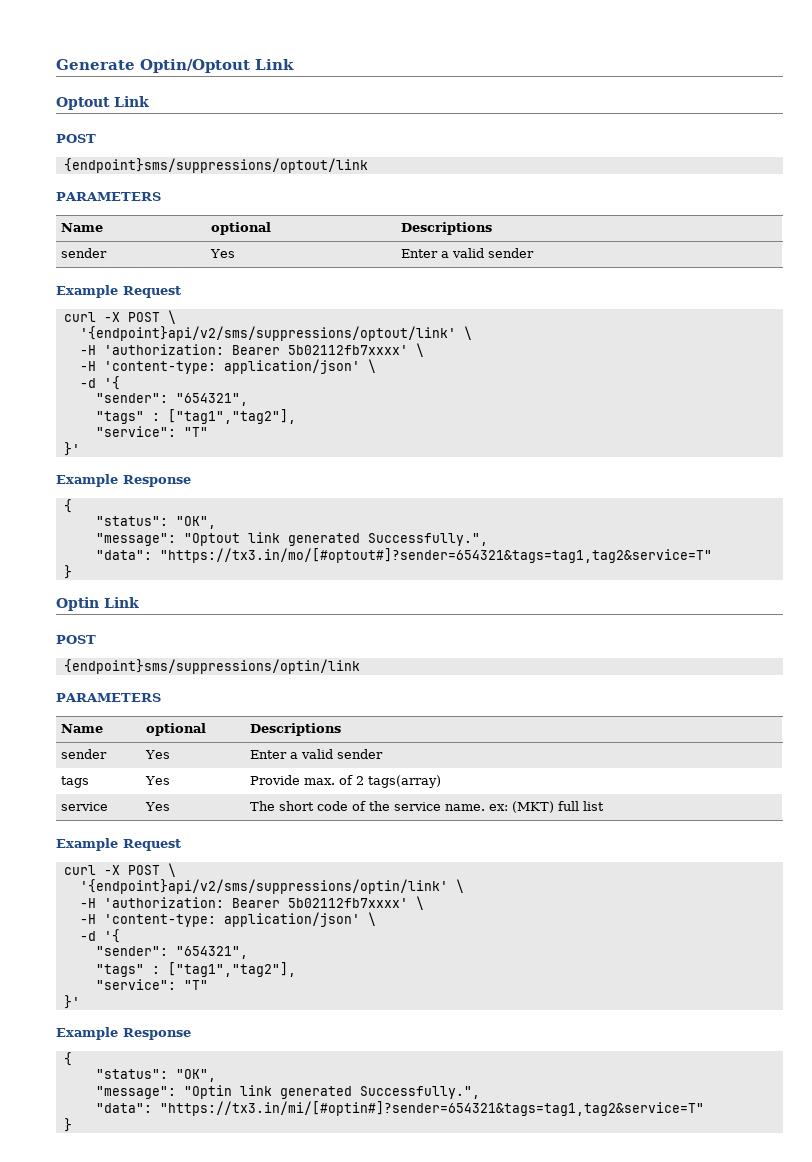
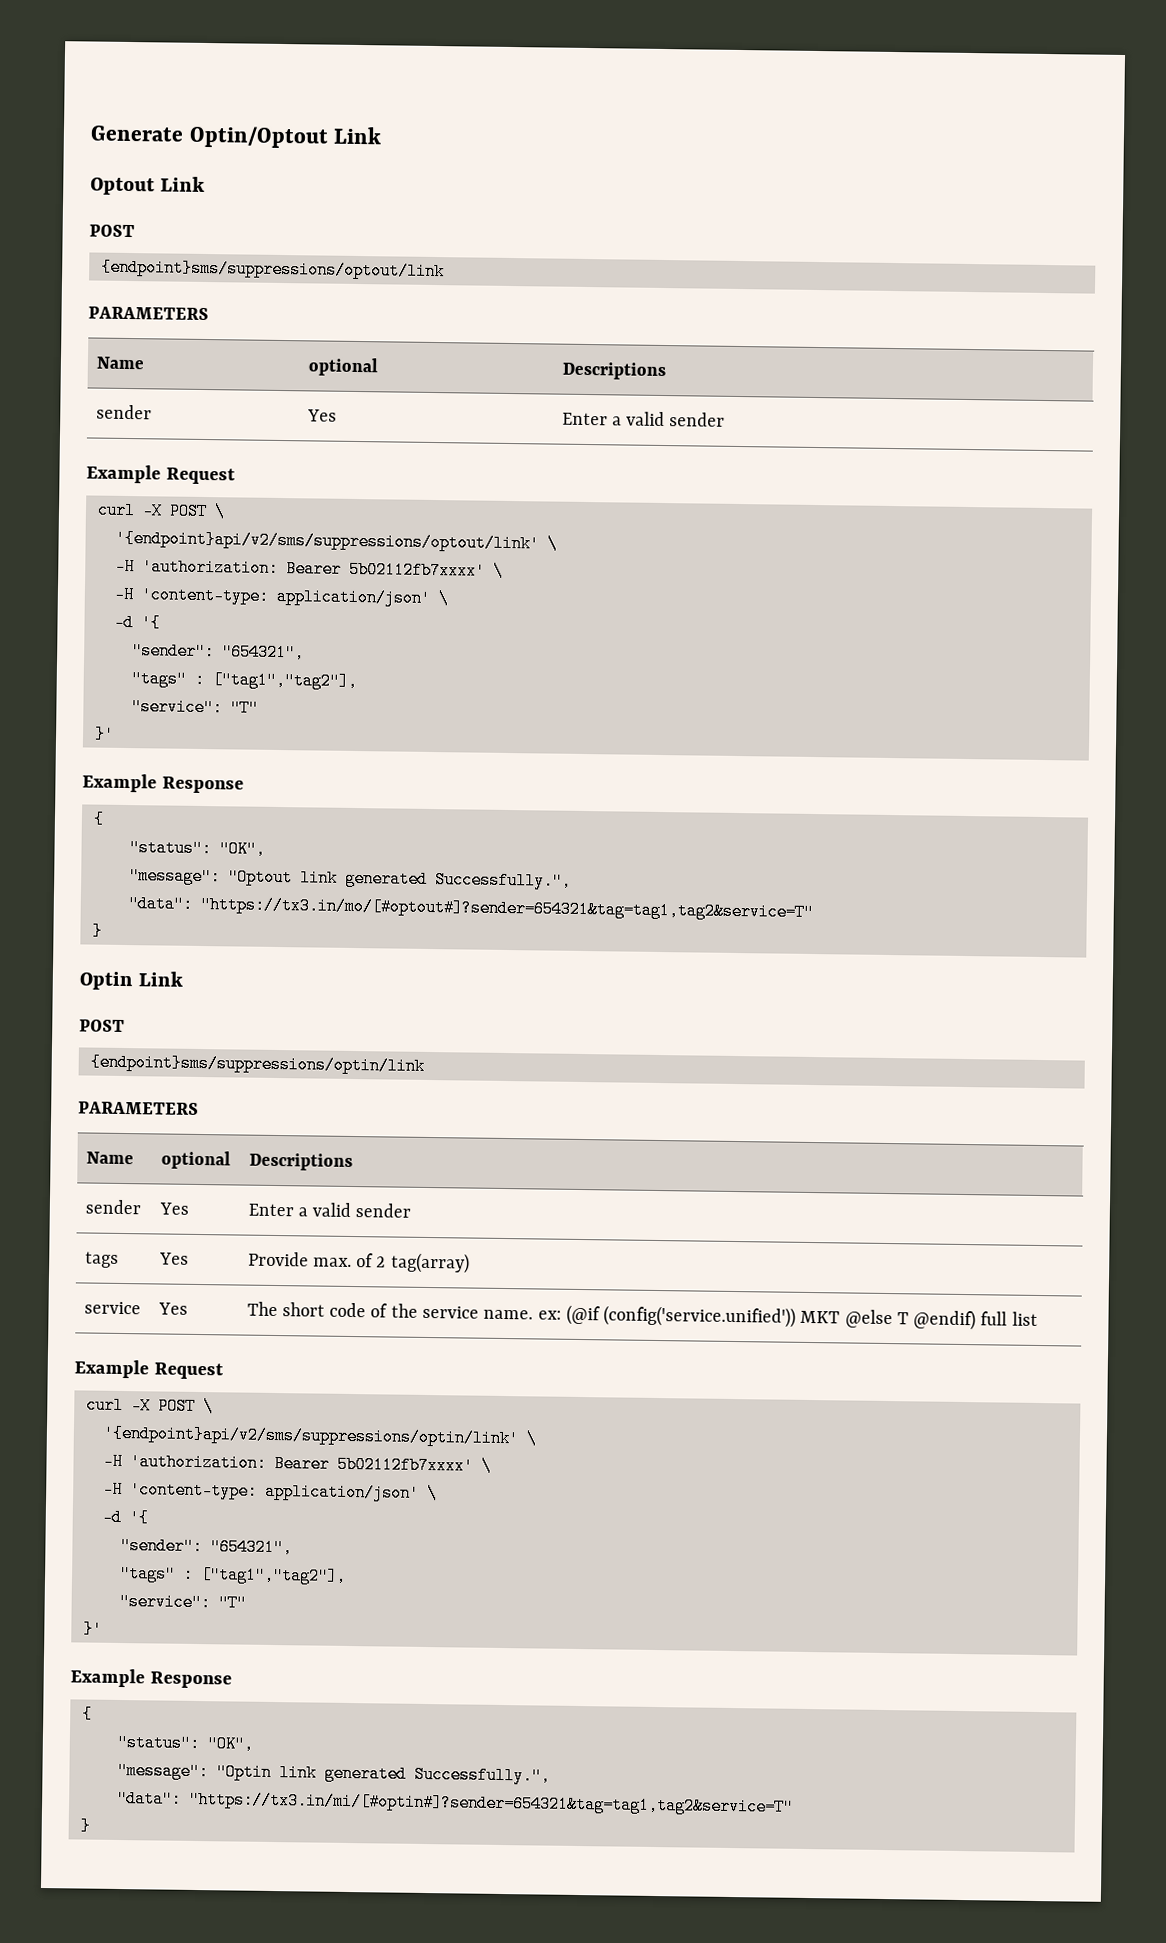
- "data": "https://tx3.in/mo/[#optout#]?sender=654321&tags=tag1,tag2&service=T"
+ "data": "https://tx3.in/mo/[#optout#]?sender=654321&tag=tag1,tag2&service=T"
- tags | Yes | Provide max. of 2 tags(array)
+ tags | Yes | Provide max. of 2 tag(array)
- service | Yes | The short code of the service name. ex: (MKT) full list
+ service | Yes | The short code of the service name. ex: (@if (config('service.unified')) MKT @else T @endif) full list
- "data": "https://tx3.in/mi/[#optin#]?sender=654321&tags=tag1,tag2&service=T"
+ "data": "https://tx3.in/mi/[#optin#]?sender=654321&tag=tag1,tag2&service=T"

